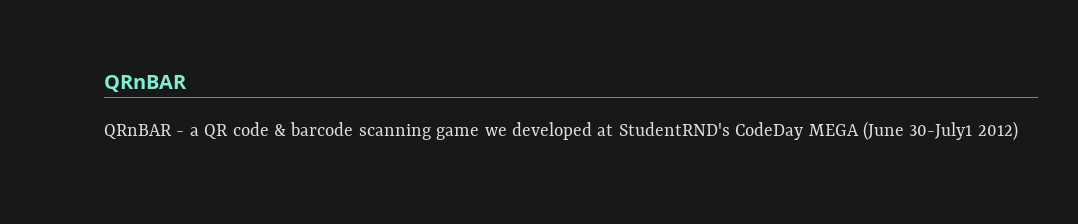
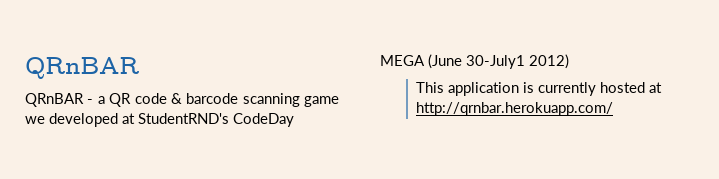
+ This application is currently hosted at http://qrnbar.herokuapp.com/

